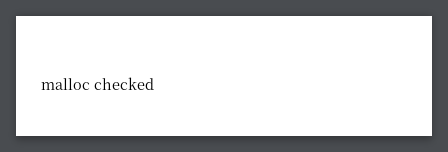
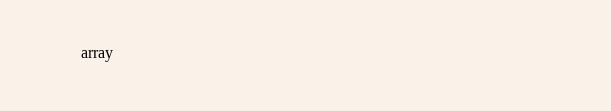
- malloc checked
+ array

